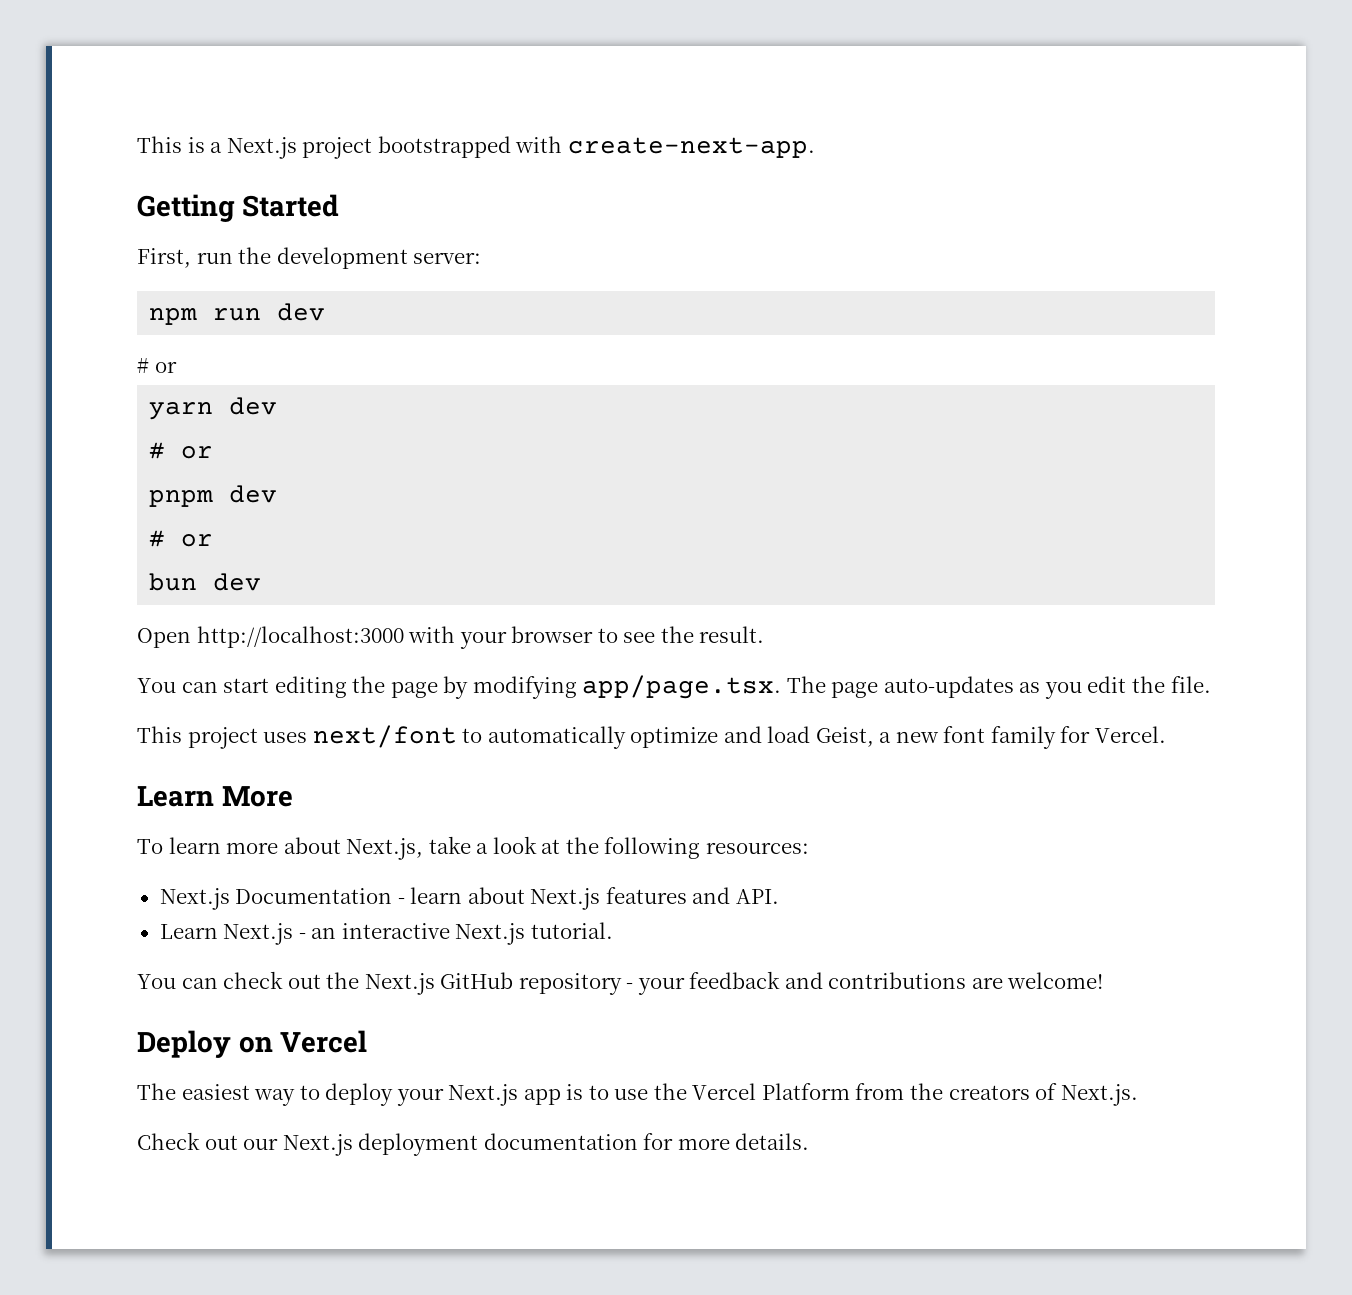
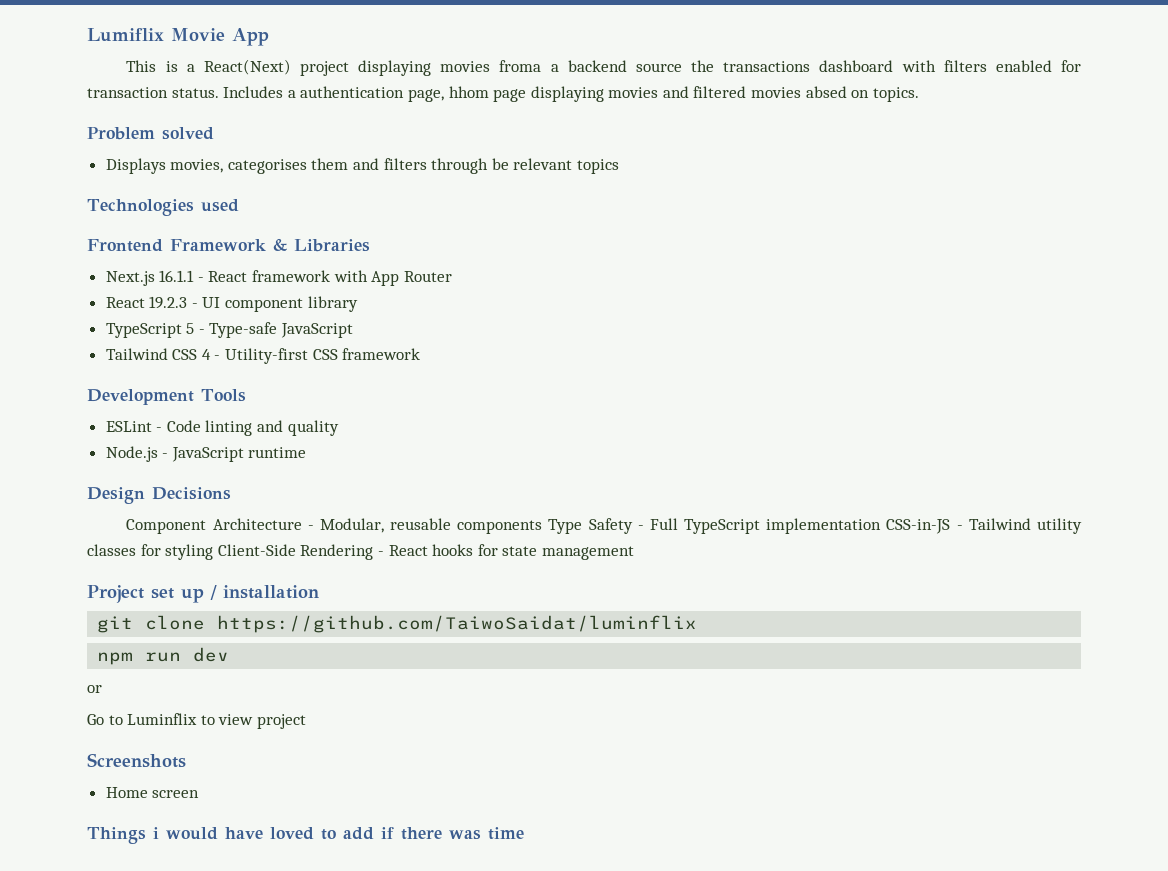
- This is a Next.js project bootstrapped with create-next-app.
- Getting Started
- First, run the development server:
+ Lumiflix Movie App
+ This is a React(Next) project displaying movies froma a backend source the transactions dashboard with filters enabled for transaction status. Includes a authentication page, hhom page displaying movies and filtered movies absed on topics.
+ Problem solved
+ Displays movies, categorises them and filters through be relevant topics
+ Technologies used
+ Frontend Framework & Libraries
+ Next.js 16.1.1 - React framework with App Router
+ React 19.2.3 - UI component library
+ TypeScript 5 - Type-safe JavaScript
+ Tailwind CSS 4 - Utility-first CSS framework
+ Development Tools
+ ESLint - Code linting and quality
+ Node.js - JavaScript runtime
+ Design Decisions
+ Component Architecture - Modular, reusable components Type Safety - Full TypeScript implementation CSS-in-JS - Tailwind utility classes for styling Client-Side Rendering - React hooks for state management
+ Project set up / installation
+ git clone https://github.com/TaiwoSaidat/luminflix
  npm run dev
- # or
- yarn dev
- # or
- pnpm dev
- # or
- bun dev
- Open http://localhost:3000 with your browser to see the result.
- You can start editing the page by modifying app/page.tsx. The page auto-updates as you edit the file.
- This project uses next/font to automatically optimize and load Geist, a new font family for Vercel.
- Learn More
- To learn more about Next.js, take a look at the following resources:
- Next.js Documentation - learn about Next.js features and API.
- Learn Next.js - an interactive Next.js tutorial.
- You can check out the Next.js GitHub repository - your feedback and contributions are welcome!
- Deploy on Vercel
- The easiest way to deploy your Next.js app is to use the Vercel Platform from the creators of Next.js.
- Check out our Next.js deployment documentation for more details.
+ or
+ Go to Luminflix to view project
+ Screenshots
+ Home screen
+ Things i would have loved to add if there was time

